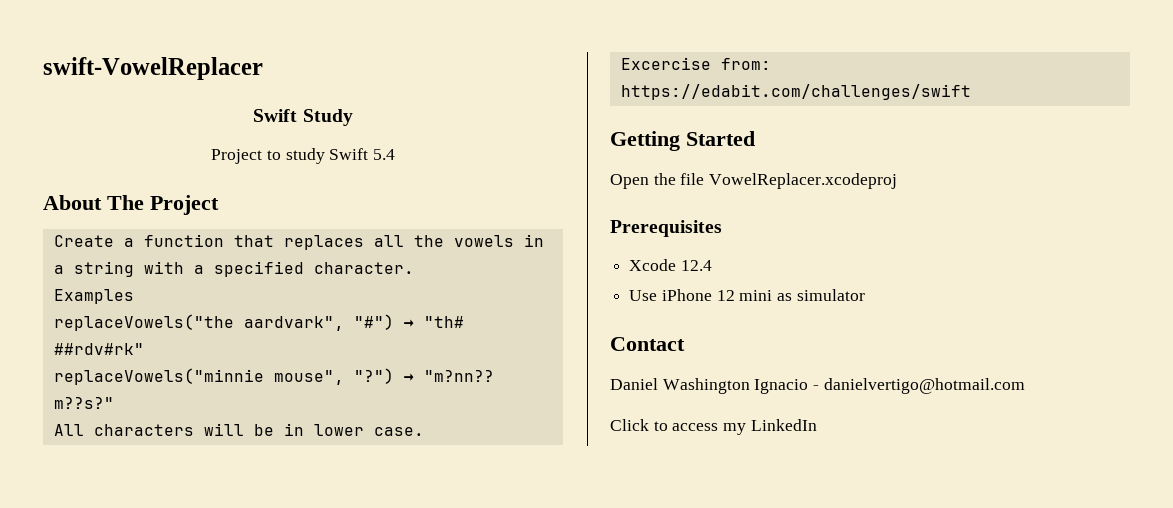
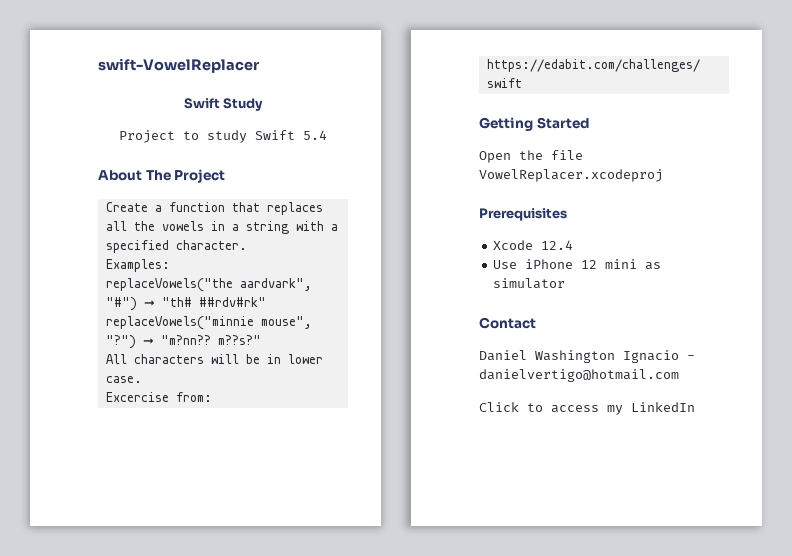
- Examples
+ Examples:

